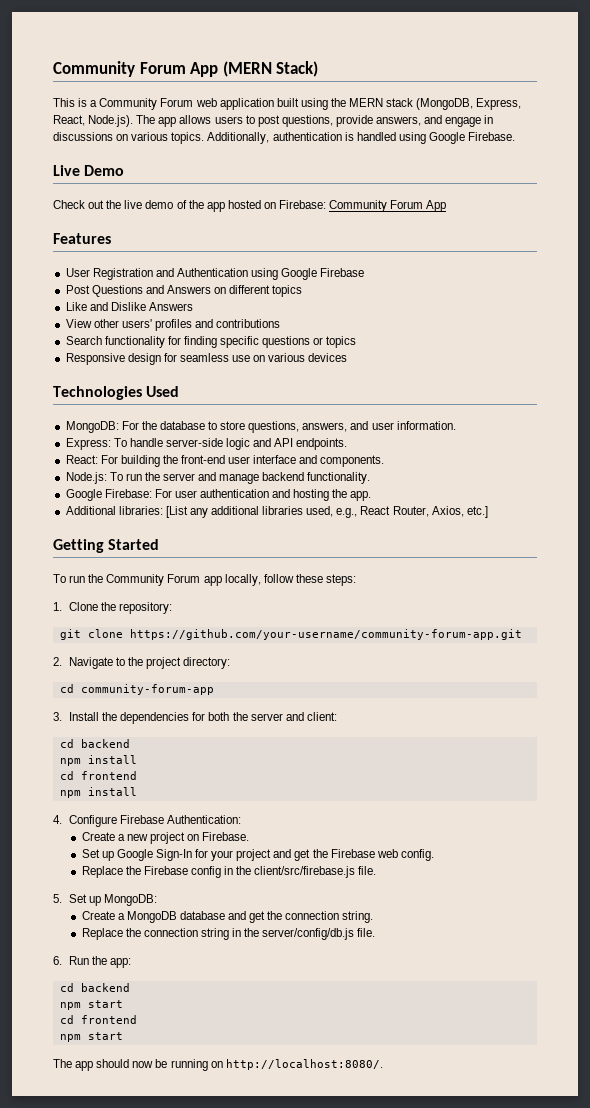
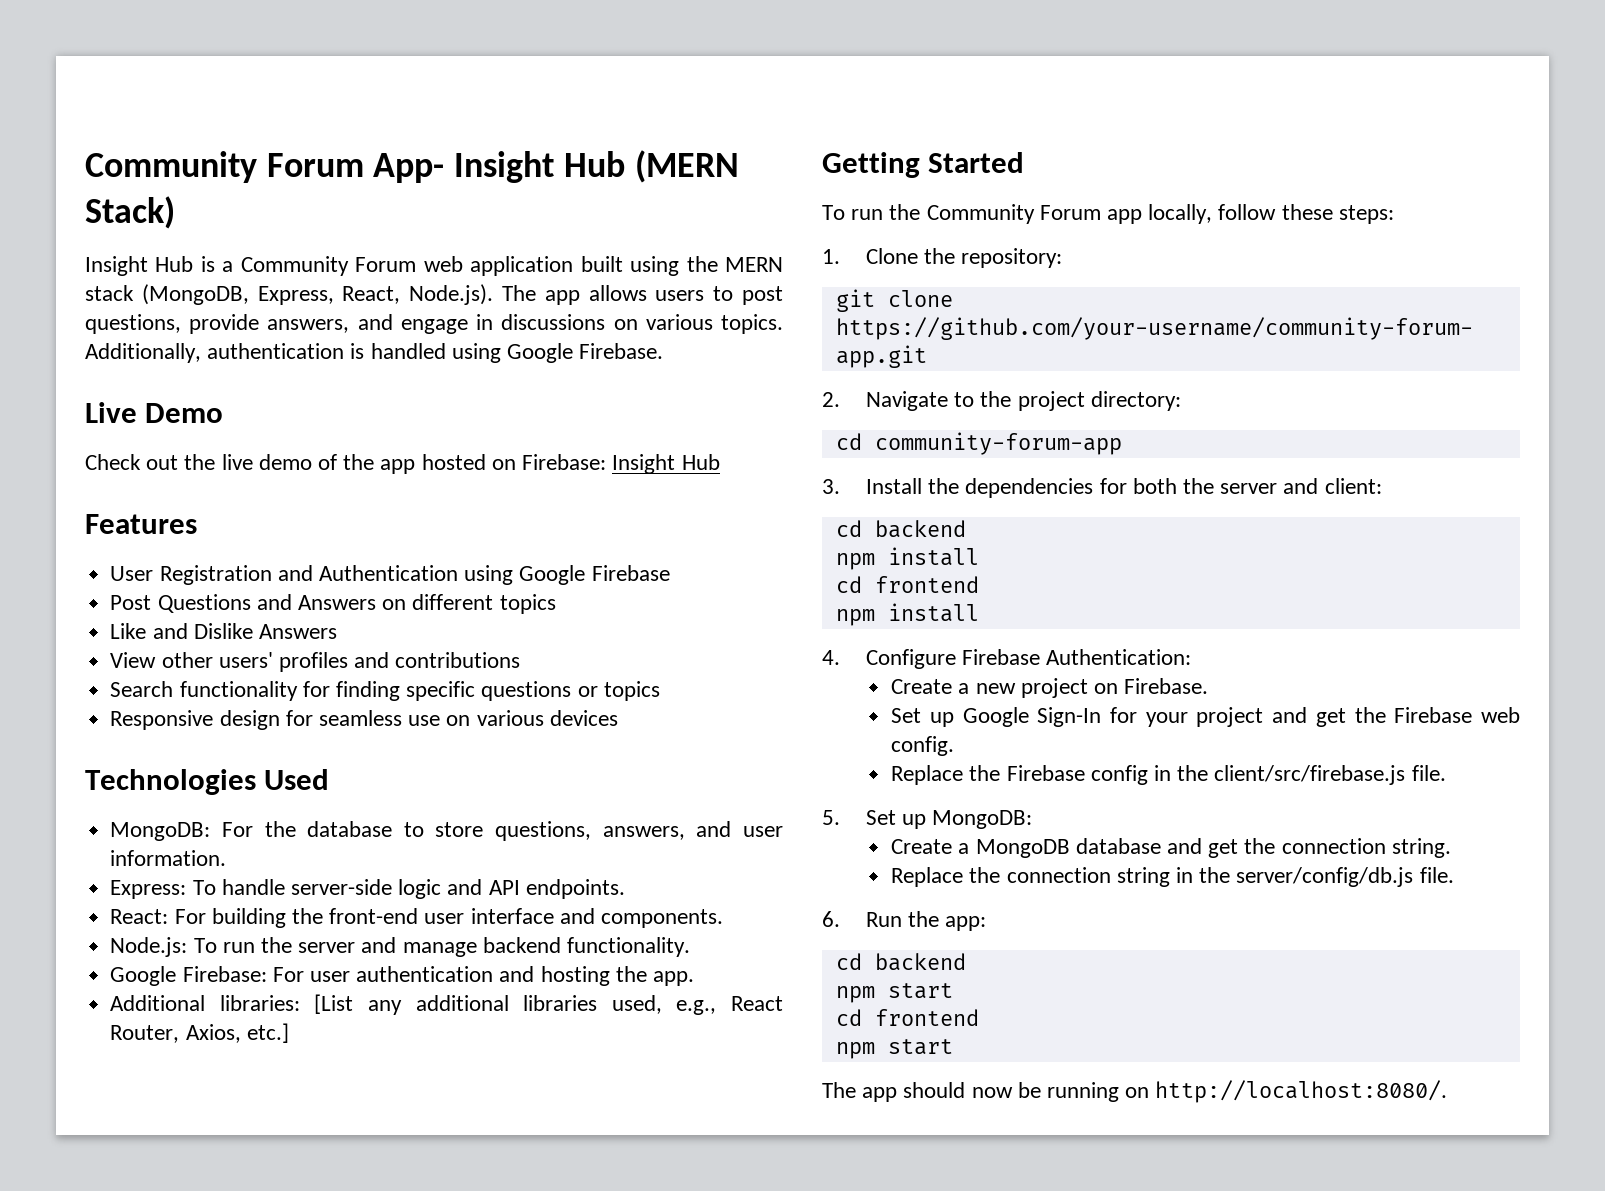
- Community Forum App (MERN Stack)
+ Community Forum App- Insight Hub (MERN Stack)
- This is a Community Forum web application built using the MERN stack (MongoDB, Express, React, Node.js). The app allows users to post questions, provide answers, and engage in discussions on various topics.
+ Insight Hub is a Community Forum web application built using the MERN stack (MongoDB, Express, React, Node.js). The app allows users to post questions, provide answers, and engage in discussions on various topics.
- Check out the live demo of the app hosted on Firebase: Community Forum App
+ Check out the live demo of the app hosted on Firebase: Insight Hub

